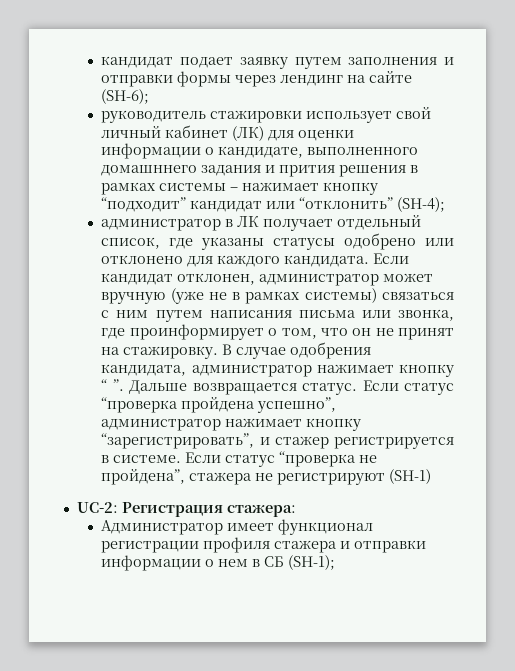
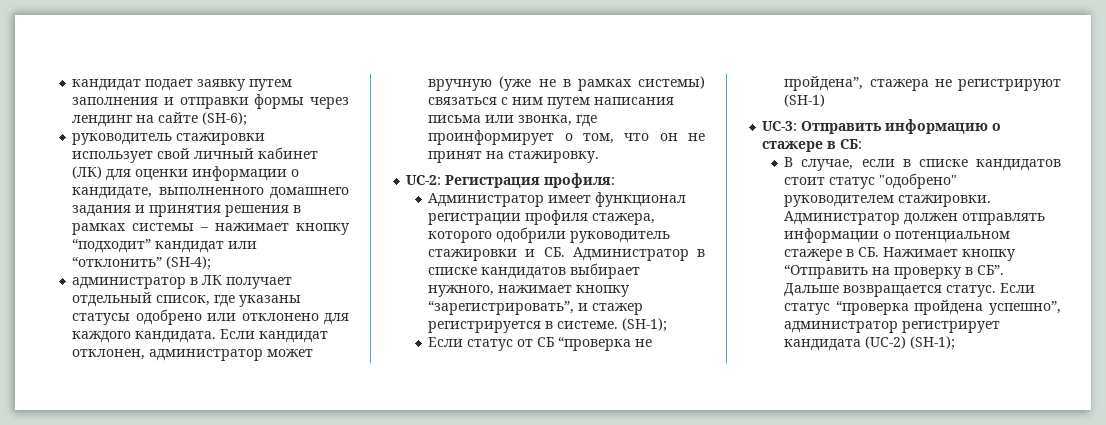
- руководитель стажировки использует свой личный кабинет (ЛК) для оценки информации о кандидате, выполненного домашннего задания и прития решения в рамках системы – нажимает кнопку “подходит” кандидат или “отклонить” (SH-4);
+ руководитель стажировки использует свой личный кабинет (ЛК) для оценки информации о кандидате, выполненного домашнего задания и принятия решения в рамках системы – нажимает кнопку “подходит” кандидат или “отклонить” (SH-4);
- Если кандидат отклонен, администратор может вручную (уже не в рамках системы) связаться с ним путем написания письма или звонка, где проинформирует о том, что он не принят на стажировку. В случае одобрения кандидата, администратор нажимает кнопку “ ”. Дальше возвращается статус.
+ Если кандидат отклонен, администратор может вручную (уже не в рамках системы) связаться с ним путем написания письма или звонка, где проинформирует о том, что он не принят на стажировку.
+ UC-2: Регистрация профиля:
+ Администратор имеет функционал регистрации профиля стажера, которого одобрили руководитель стажировки и СБ. Администратор в списке кандидатов выбирает нужного, нажимает кнопку “зарегистрировать”, и стажер регистрируется в системе. (SH-1);
+ Если статус от СБ “проверка не пройдена”, стажера не регистрируют (SH-1)
+ UC-3: Отправить информацию о стажере в СБ:
+ В случае, если в списке кандидатов стоит статус "одобрено" руководителем стажировки. Администратор должен отправлять информации о потенциальном стажере в СБ. Нажимает кнопку “Отправить на проверку в СБ”. Дальше возвращается статус.
- Если статус “проверка пройдена успешно”, администратор нажимает кнопку “зарегистрировать”, и стажер регистрируется в системе. Если статус “проверка не пройдена”, стажера не регистрируют (SH-1)
- UC-2: Регистрация стажера:
- Администратор имеет функционал регистрации профиля стажера и отправки информации о нем в СБ (SH-1);
+ Если статус “проверка пройдена успешно”, администратор регистрирует кандидата (UC-2) (SH-1);

